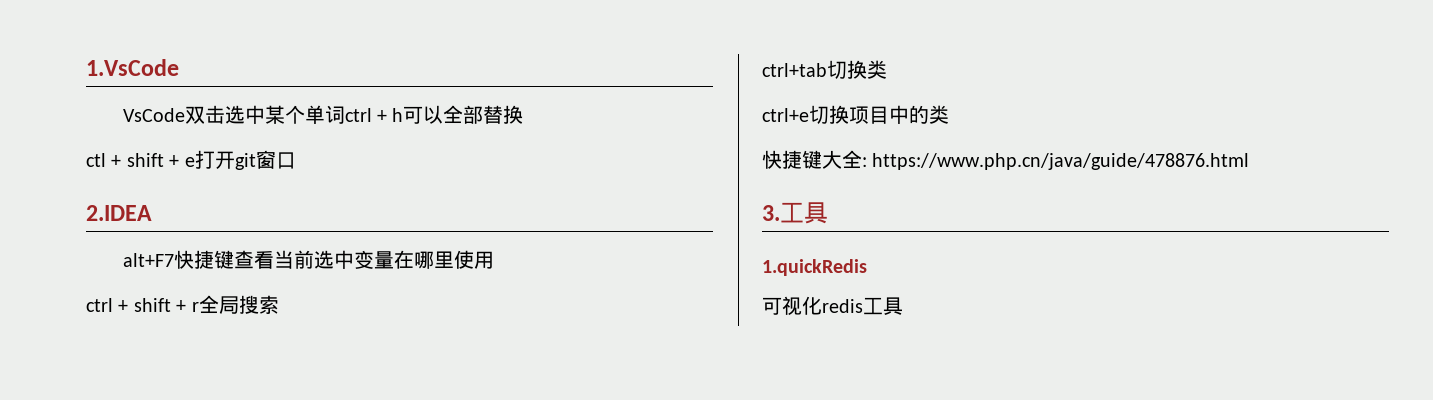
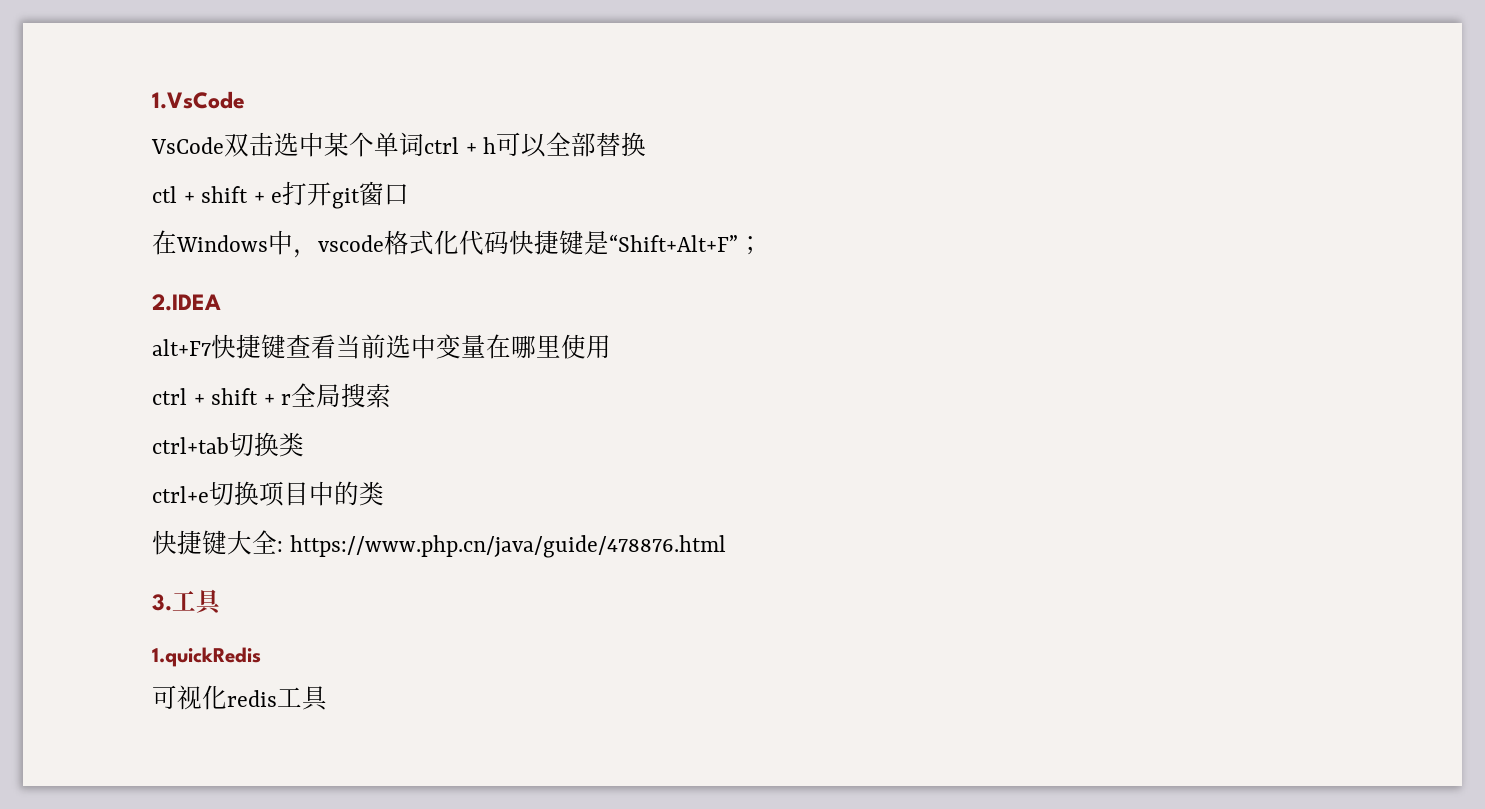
+ 在Windows中，vscode格式化代码快捷键是“Shift+Alt+F”；

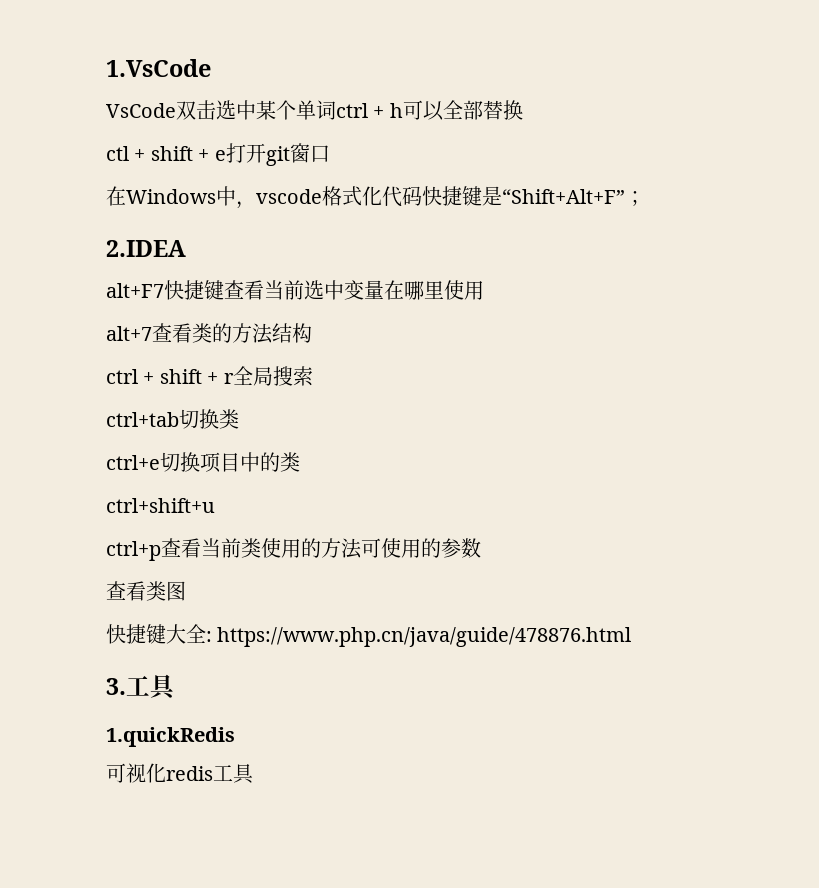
+ alt+7查看类的方法结构
+ ctrl+shift+u
+ ctrl+p查看当前类使用的方法可使用的参数
+ 查看类图

